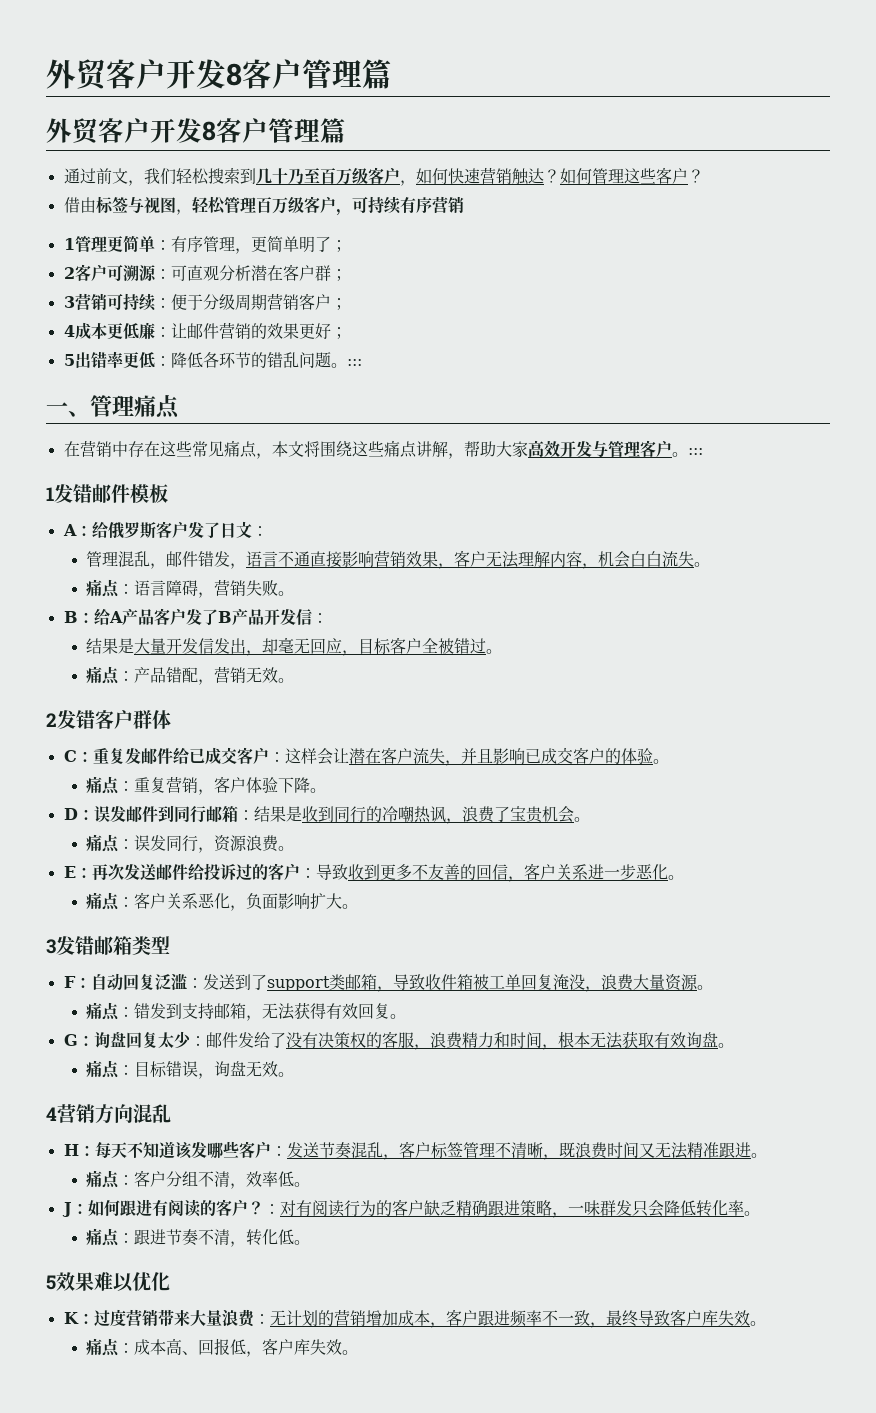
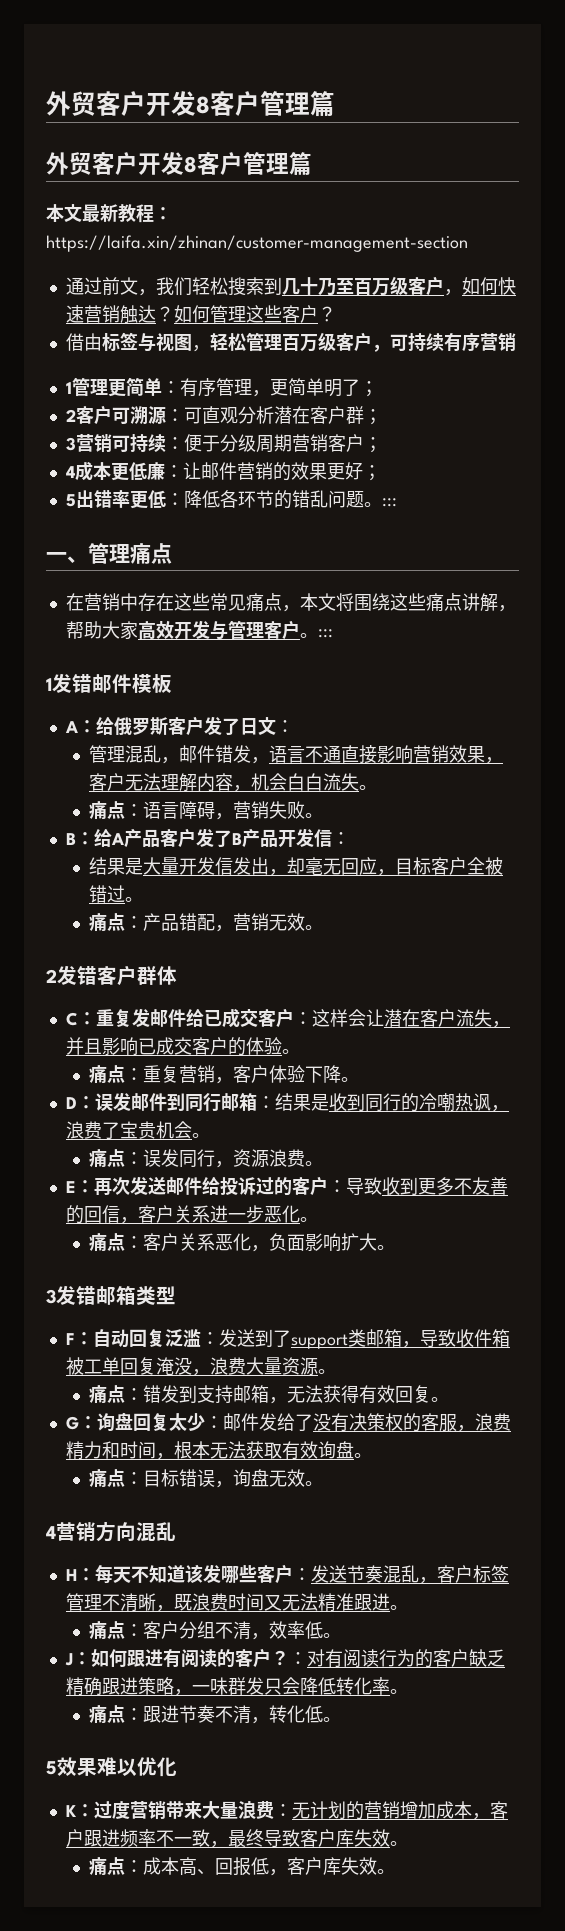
+ 本文最新教程：https://laifa.xin/zhinan/customer-management-section

